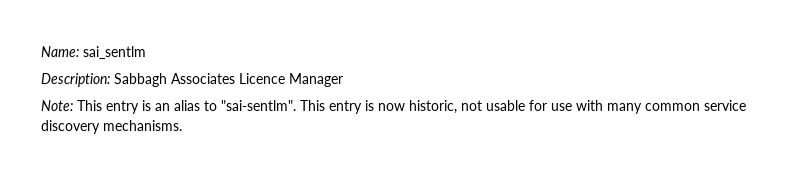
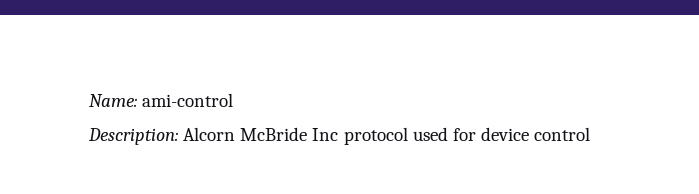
- Name: sai_sentlm
+ Name: ami-control
- Description: Sabbagh Associates Licence Manager
- Note: This entry is an alias to "sai-sentlm". This entry is now historic, not usable for use with many common service discovery mechanisms.
+ Description: Alcorn McBride Inc protocol used for device control

